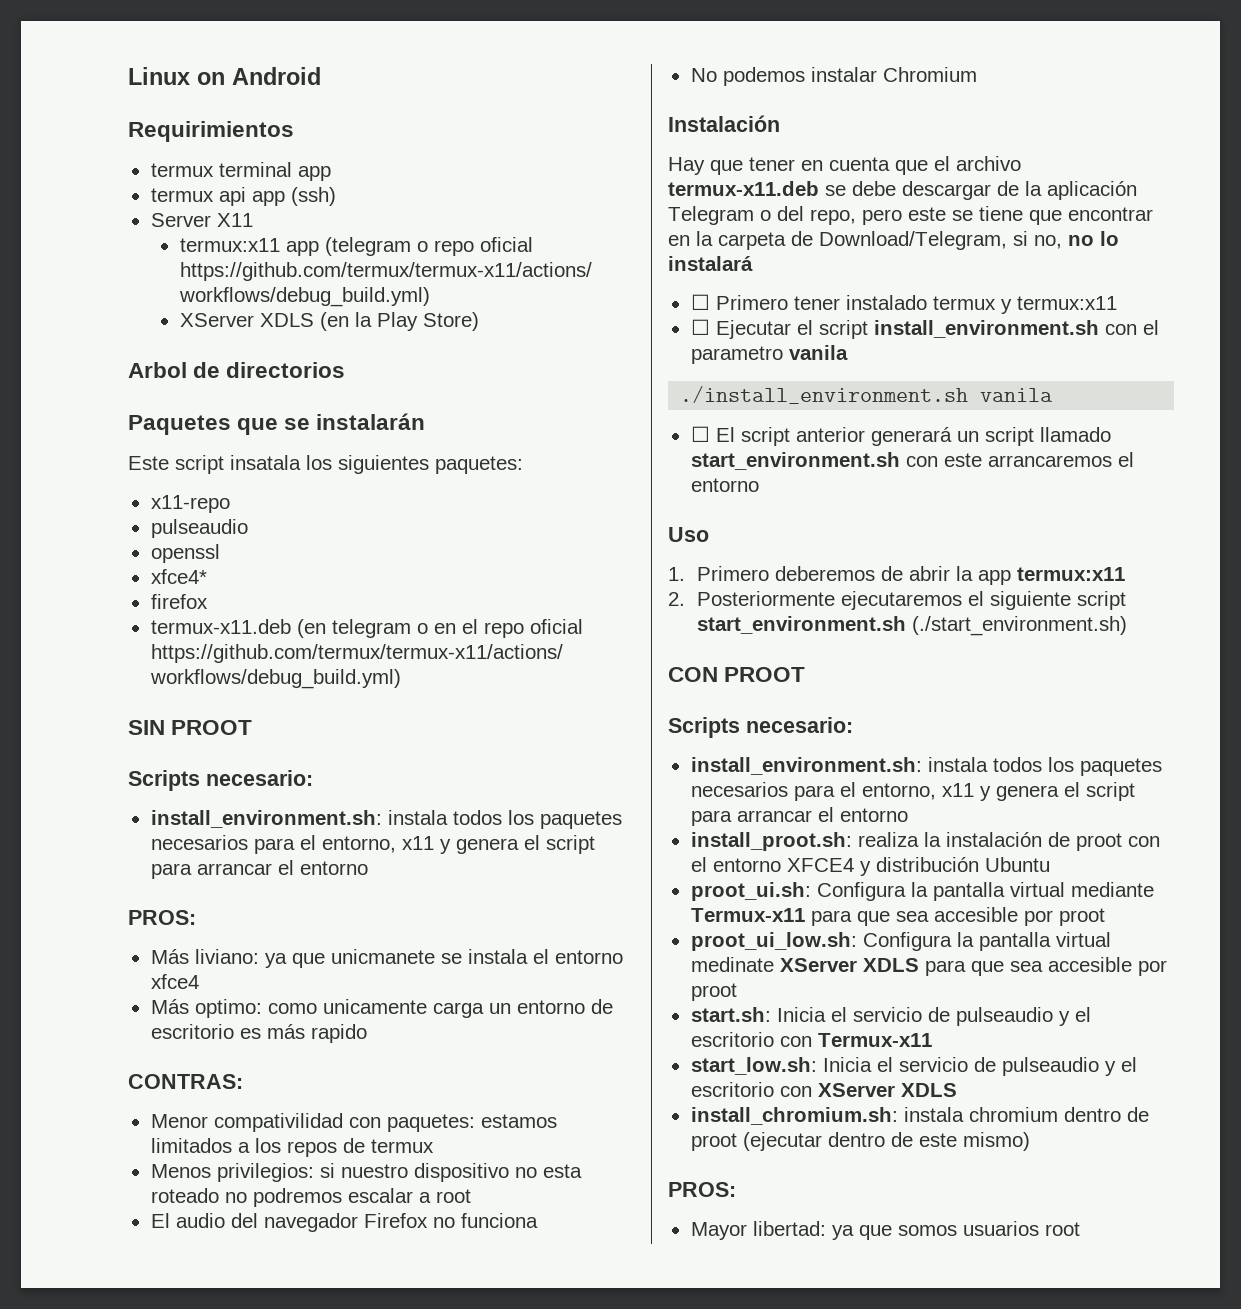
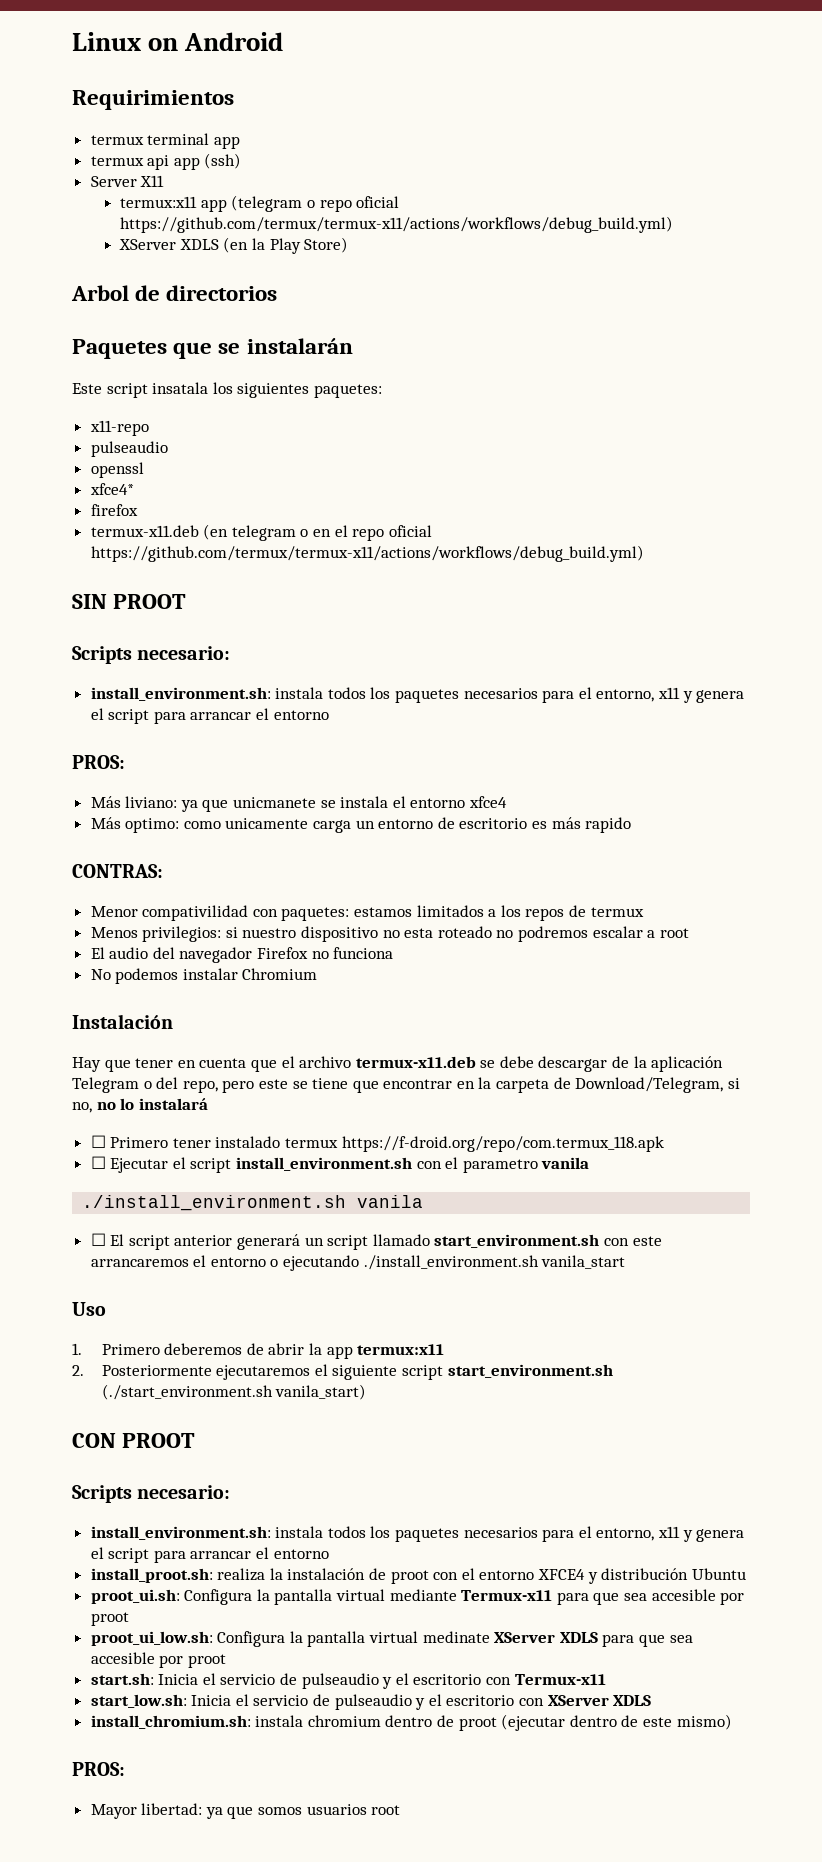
- ☐ Primero tener instalado termux y termux:x11
+ ☐ Primero tener instalado termux https://f-droid.org/repo/com.termux_118.apk
- ☐ El script anterior generará un script llamado start_environment.sh con este arrancaremos el entorno
+ ☐ El script anterior generará un script llamado start_environment.sh con este arrancaremos el entorno o ejecutando ./install_environment.sh vanila_start
- 2. Posteriormente ejecutaremos el siguiente script start_environment.sh (./start_environment.sh)
+ 2. Posteriormente ejecutaremos el siguiente script start_environment.sh (./start_environment.sh vanila_start)

